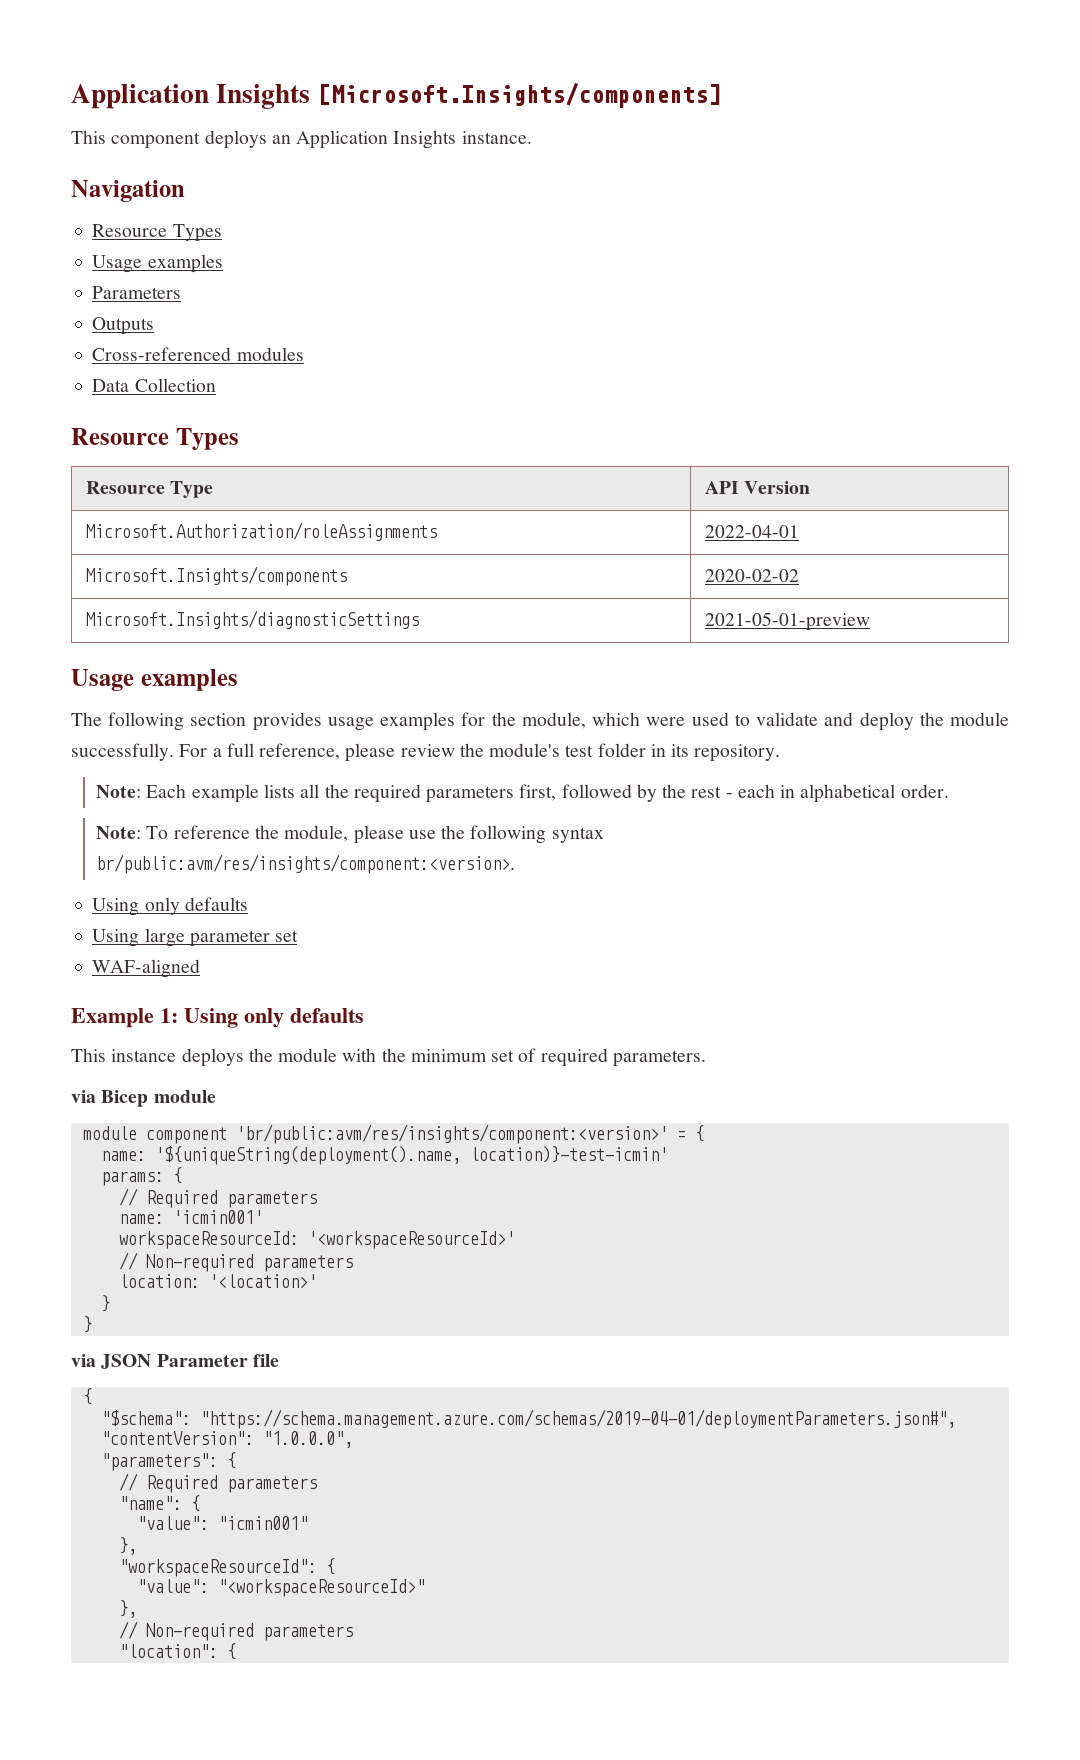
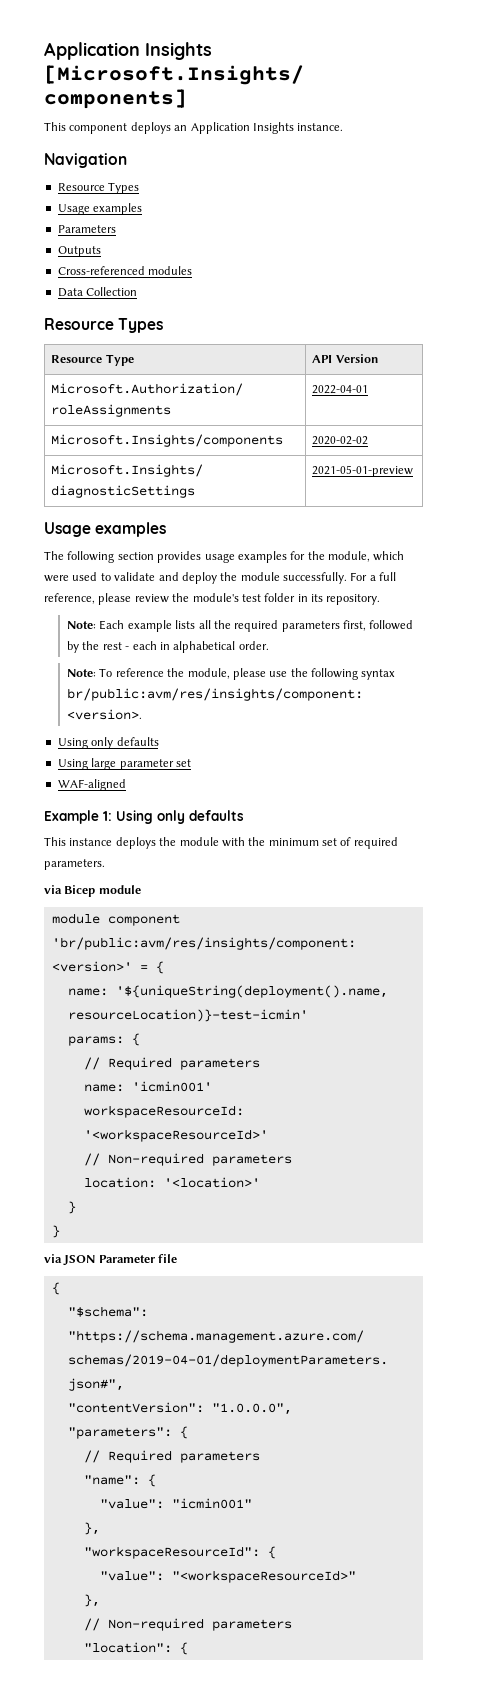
- name: '${uniqueString(deployment().name, location)}-test-icmin'
+ name: '${uniqueString(deployment().name, resourceLocation)}-test-icmin'

